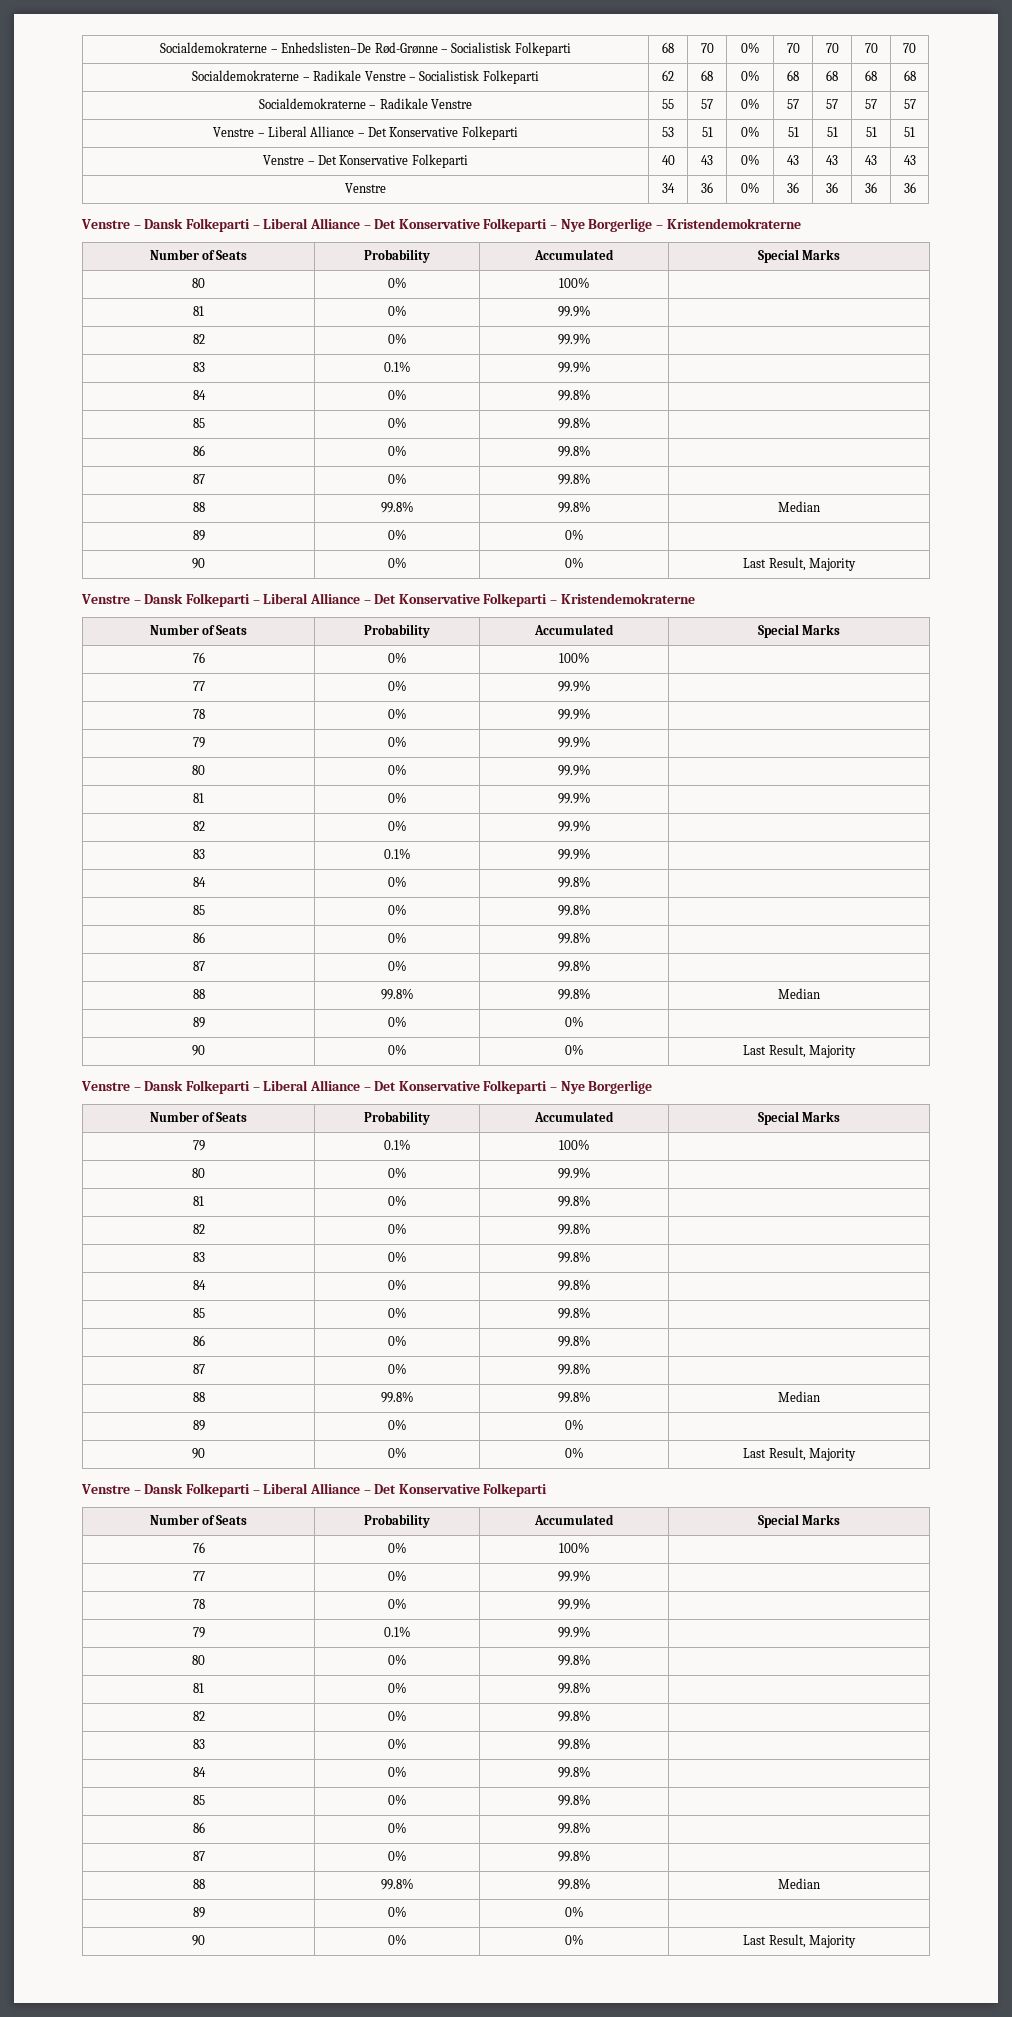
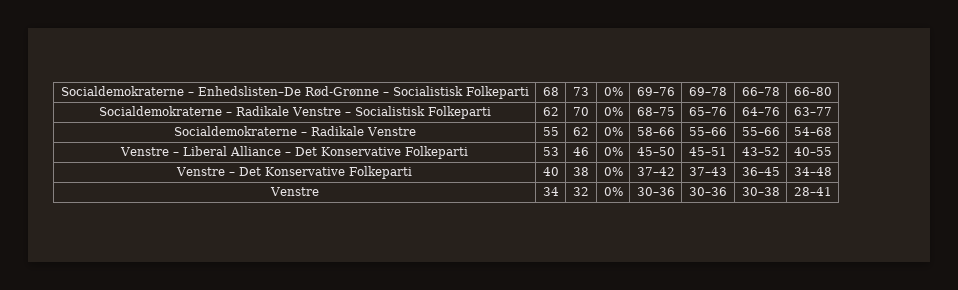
- Socialdemokraterne – Enhedslisten–De Rød-Grønne – Socialistisk Folkeparti | 68 | 70 | 0% | 70 | 70 | 70 | 70
+ Socialdemokraterne – Enhedslisten–De Rød-Grønne – Socialistisk Folkeparti | 68 | 73 | 0% | 69–76 | 69–78 | 66–78 | 66–80
- Socialdemokraterne – Radikale Venstre – Socialistisk Folkeparti | 62 | 68 | 0% | 68 | 68 | 68 | 68
+ Socialdemokraterne – Radikale Venstre – Socialistisk Folkeparti | 62 | 70 | 0% | 68–75 | 65–76 | 64–76 | 63–77
- Socialdemokraterne – Radikale Venstre | 55 | 57 | 0% | 57 | 57 | 57 | 57
+ Socialdemokraterne – Radikale Venstre | 55 | 62 | 0% | 58–66 | 55–66 | 55–66 | 54–68
- Venstre – Liberal Alliance – Det Konservative Folkeparti | 53 | 51 | 0% | 51 | 51 | 51 | 51
+ Venstre – Liberal Alliance – Det Konservative Folkeparti | 53 | 46 | 0% | 45–50 | 45–51 | 43–52 | 40–55
- Venstre – Det Konservative Folkeparti | 40 | 43 | 0% | 43 | 43 | 43 | 43
+ Venstre – Det Konservative Folkeparti | 40 | 38 | 0% | 37–42 | 37–43 | 36–45 | 34–48
- Venstre | 34 | 36 | 0% | 36 | 36 | 36 | 36
- Venstre – Dansk Folkeparti – Liberal Alliance – Det Konservative Folkeparti – Nye Borgerlige – Kristendemokraterne
- Number of Seats | Probability | Accumulated | Special Marks
- 80 | 0% | 100% |
- 81 | 0% | 99.9% |
- 82 | 0% | 99.9% |
- 83 | 0.1% | 99.9% |
- 84 | 0% | 99.8% |
- 85 | 0% | 99.8% |
- 86 | 0% | 99.8% |
- 87 | 0% | 99.8% |
- 88 | 99.8% | 99.8% | Median
- 89 | 0% | 0% |
- 90 | 0% | 0% | Last Result, Majority
- Venstre – Dansk Folkeparti – Liberal Alliance – Det Konservative Folkeparti – Kristendemokraterne
- Number of Seats | Probability | Accumulated | Special Marks
- 76 | 0% | 100% |
- 77 | 0% | 99.9% |
- 78 | 0% | 99.9% |
- 79 | 0% | 99.9% |
- 80 | 0% | 99.9% |
- 81 | 0% | 99.9% |
- 82 | 0% | 99.9% |
- 83 | 0.1% | 99.9% |
- 84 | 0% | 99.8% |
- 85 | 0% | 99.8% |
- 86 | 0% | 99.8% |
- 87 | 0% | 99.8% |
- 88 | 99.8% | 99.8% | Median
- 89 | 0% | 0% |
- 90 | 0% | 0% | Last Result, Majority
- Venstre – Dansk Folkeparti – Liberal Alliance – Det Konservative Folkeparti – Nye Borgerlige
- Number of Seats | Probability | Accumulated | Special Marks
- 79 | 0.1% | 100% |
- 80 | 0% | 99.9% |
- 81 | 0% | 99.8% |
- 82 | 0% | 99.8% |
- 83 | 0% | 99.8% |
- 84 | 0% | 99.8% |
- 85 | 0% | 99.8% |
- 86 | 0% | 99.8% |
- 87 | 0% | 99.8% |
- 88 | 99.8% | 99.8% | Median
- 89 | 0% | 0% |
- 90 | 0% | 0% | Last Result, Majority
- Venstre – Dansk Folkeparti – Liberal Alliance – Det Konservative Folkeparti
- Number of Seats | Probability | Accumulated | Special Marks
- 76 | 0% | 100% |
- 77 | 0% | 99.9% |
- 78 | 0% | 99.9% |
- 79 | 0.1% | 99.9% |
- 80 | 0% | 99.8% |
- 81 | 0% | 99.8% |
- 82 | 0% | 99.8% |
- 83 | 0% | 99.8% |
- 84 | 0% | 99.8% |
- 85 | 0% | 99.8% |
- 86 | 0% | 99.8% |
- 87 | 0% | 99.8% |
- 88 | 99.8% | 99.8% | Median
- 89 | 0% | 0% |
- 90 | 0% | 0% | Last Result, Majority
+ Venstre | 34 | 32 | 0% | 30–36 | 30–36 | 30–38 | 28–41

